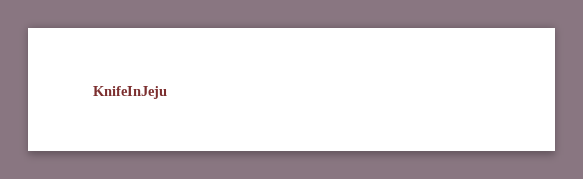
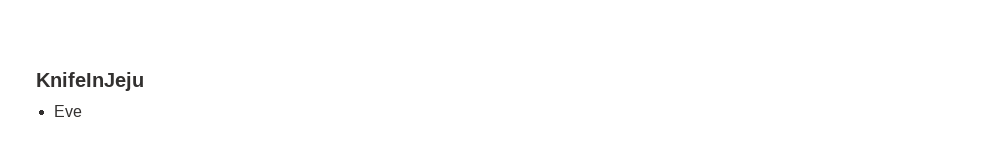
+ Eve

